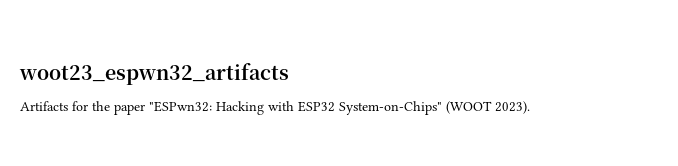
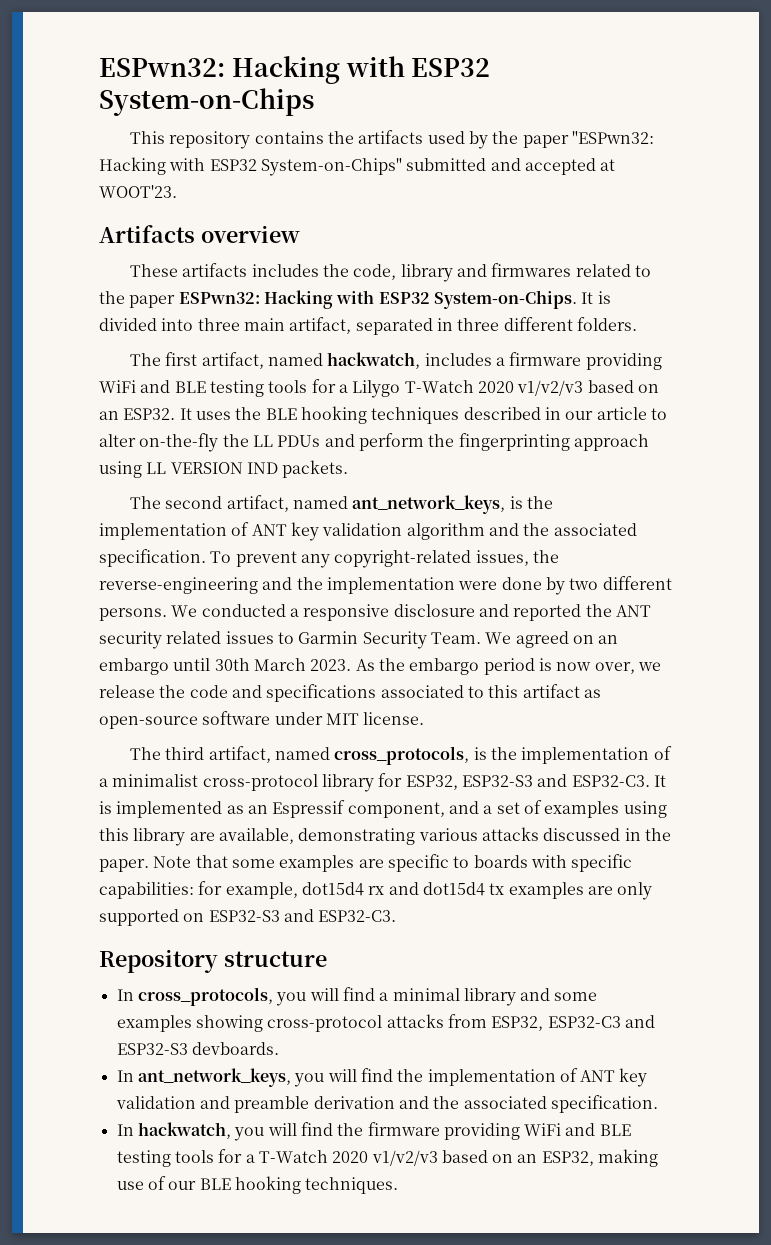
- woot23_espwn32_artifacts
- Artifacts for the paper "ESPwn32: Hacking with ESP32 System-on-Chips" (WOOT 2023).
+ ESPwn32: Hacking with ESP32 System-on-Chips
+ This repository contains the artifacts used by the paper "ESPwn32: Hacking with ESP32 System-on-Chips" submitted and accepted at WOOT'23.
+ Artifacts overview
+ These artifacts includes the code, library and firmwares related to the paper ESPwn32: Hacking with ESP32 System-on-Chips. It is divided into three main artifact, separated in three different folders.
+ The first artifact, named hackwatch, includes a firmware providing WiFi and BLE testing tools for a Lilygo T-Watch 2020 v1/v2/v3 based on an ESP32. It uses the BLE hooking techniques described in our article to alter on-the-fly the LL PDUs and perform the fingerprinting approach using LL VERSION IND packets.
+ The second artifact, named ant_network_keys, is the implementation of ANT key validation algorithm and the associated specification. To prevent any copyright-related issues, the reverse-engineering and the implementation were done by two different persons. We conducted a responsive disclosure and reported the ANT security related issues to Garmin Security Team. We agreed on an embargo until 30th March 2023. As the embargo period is now over, we release the code and specifications associated to this artifact as open-source software under MIT license.
+ The third artifact, named cross_protocols, is the implementation of a minimalist cross-protocol library for ESP32, ESP32-S3 and ESP32-C3. It is implemented as an Espressif component, and a set of examples using this library are available, demonstrating various attacks discussed in the paper. Note that some examples are specific to boards with specific capabilities: for example, dot15d4 rx and dot15d4 tx examples are only supported on ESP32-S3 and ESP32-C3.
+ Repository structure
+ In cross_protocols, you will find a minimal library and some examples showing cross-protocol attacks from ESP32, ESP32-C3 and ESP32-S3 devboards.
+ In ant_network_keys, you will find the implementation of ANT key validation and preamble derivation and the associated specification.
+ In hackwatch, you will find the firmware providing WiFi and BLE testing tools for a T-Watch 2020 v1/v2/v3 based on an ESP32, making use of our BLE hooking techniques.

